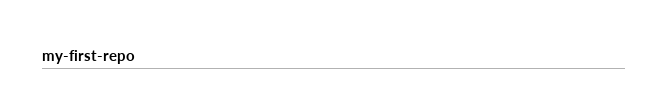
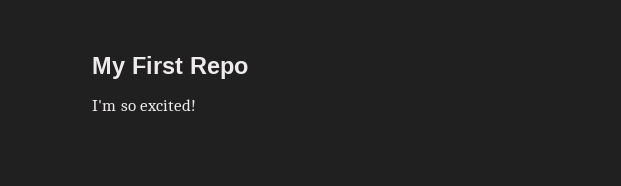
- my-first-repo
+ My First Repo
+ I'm so excited!

